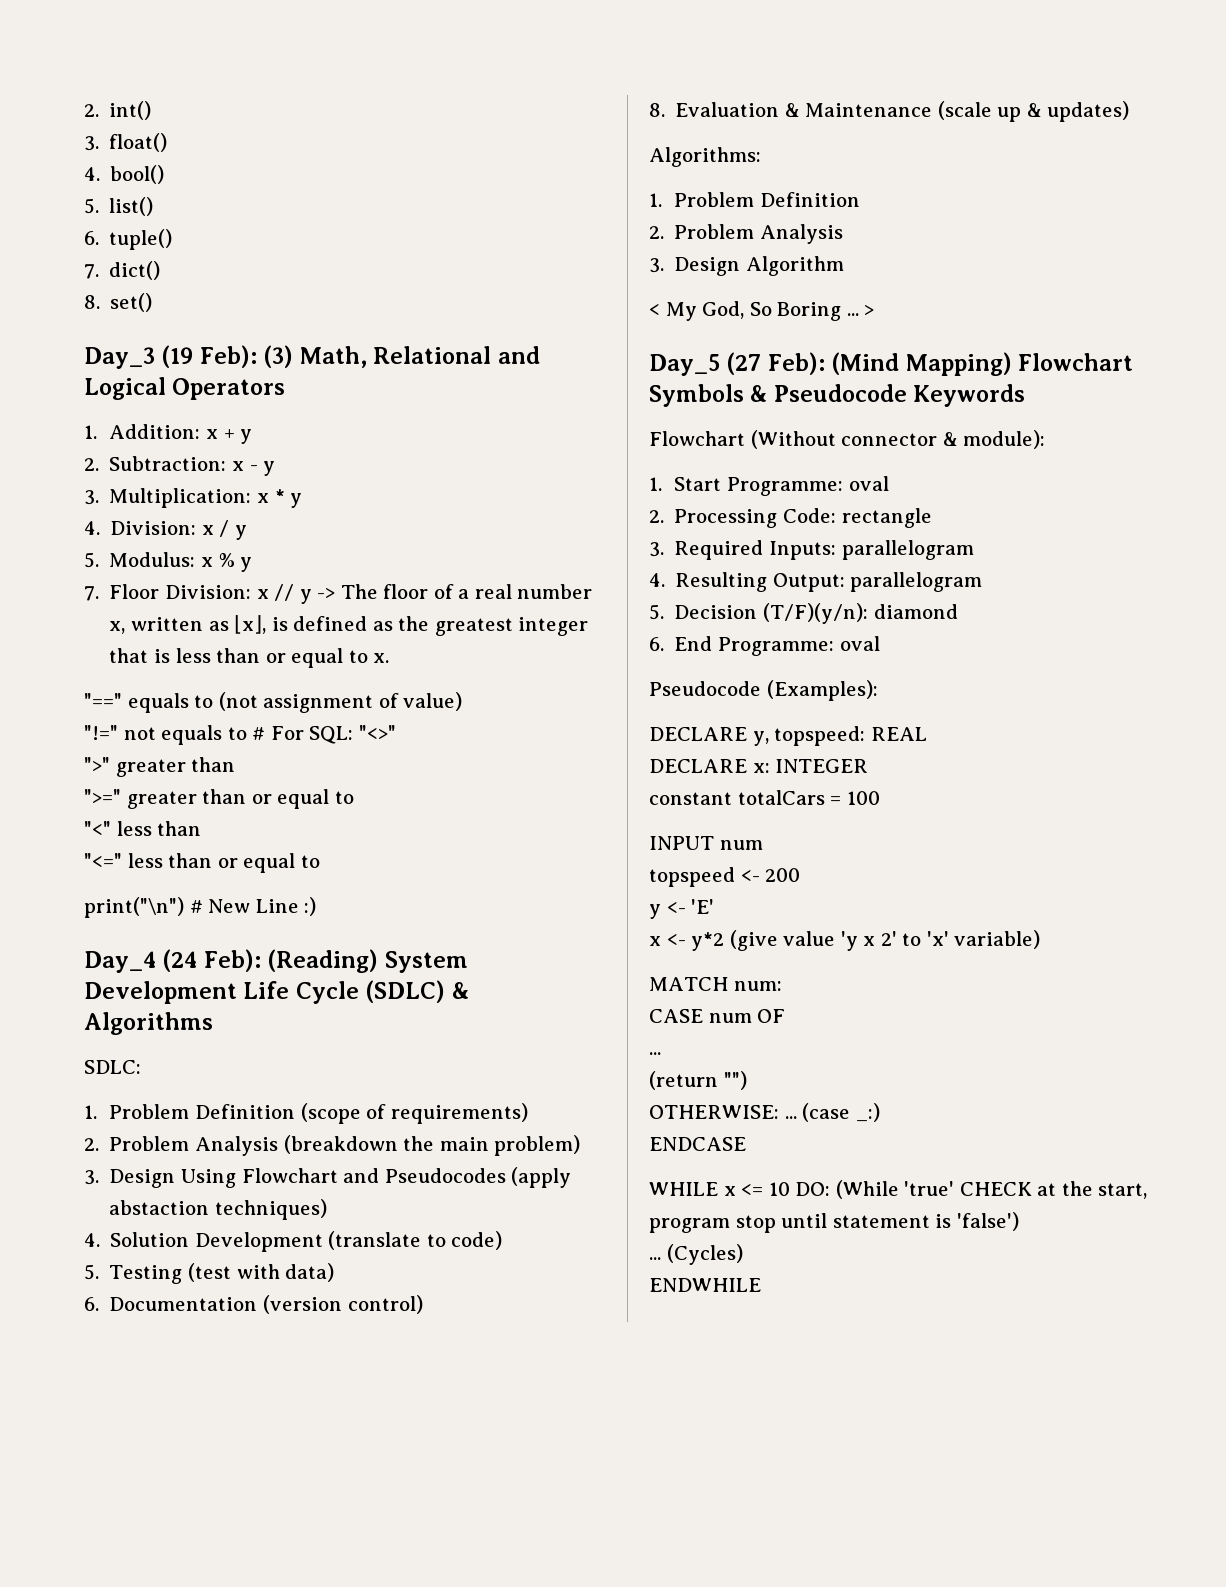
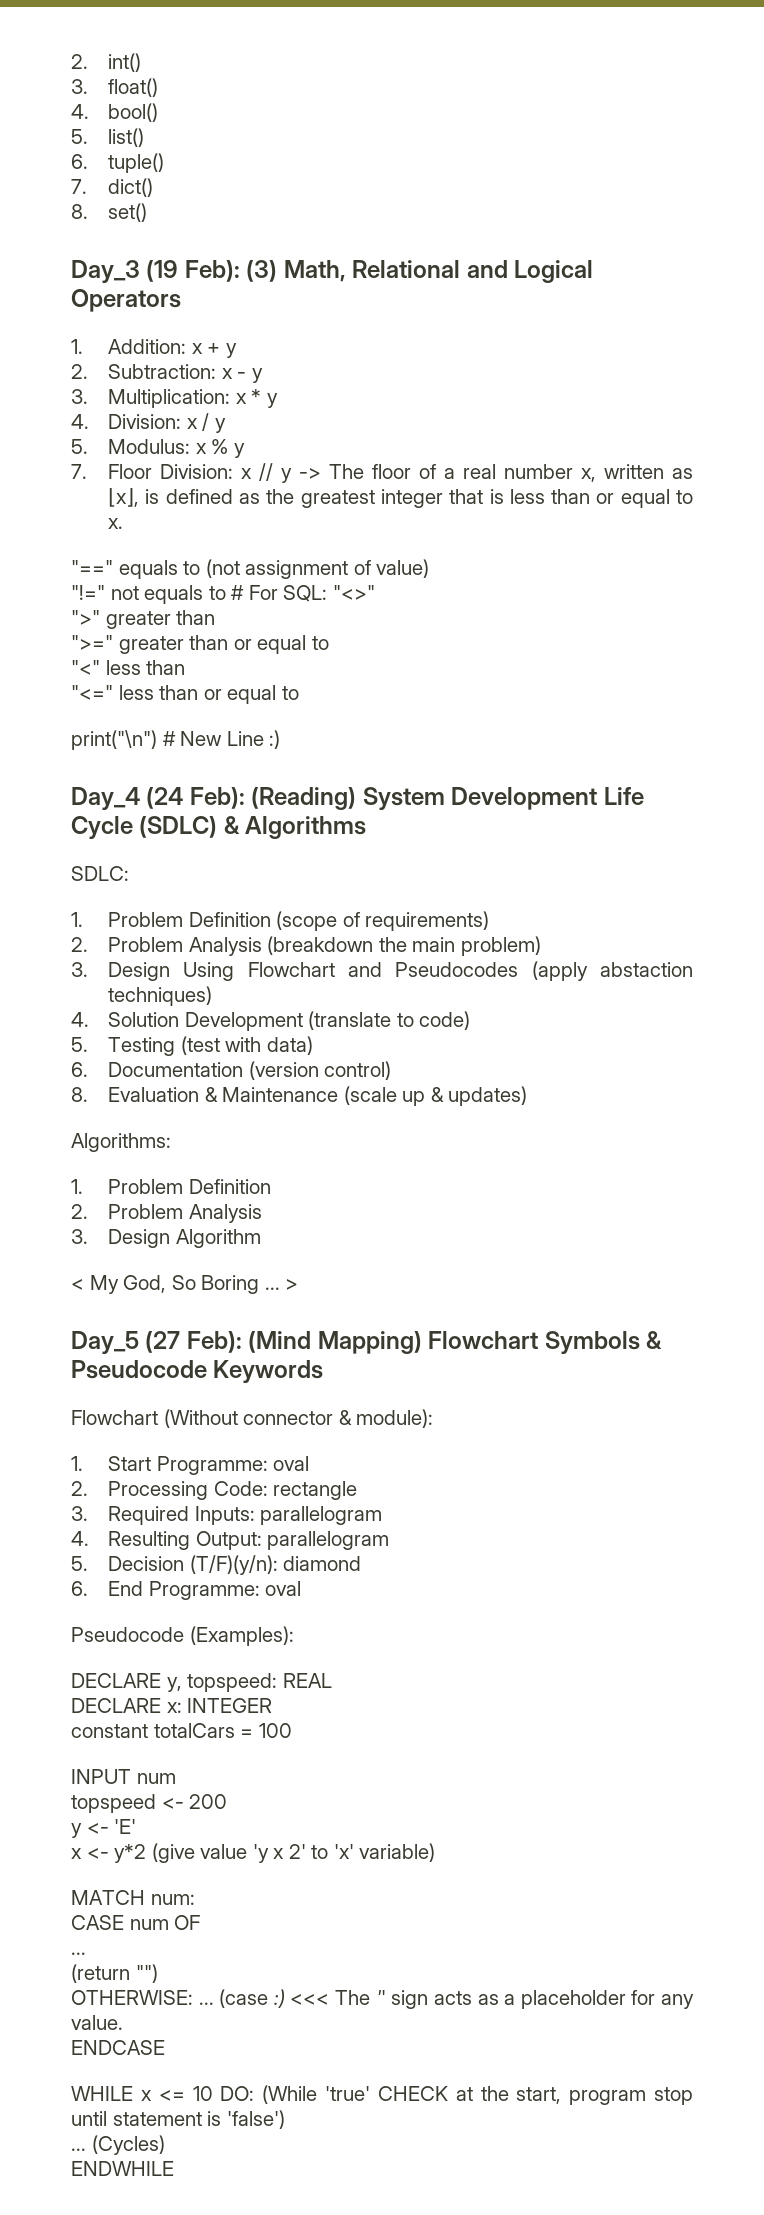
- (case _:)
+ (case :) <<< The '' sign acts as a placeholder for any value.

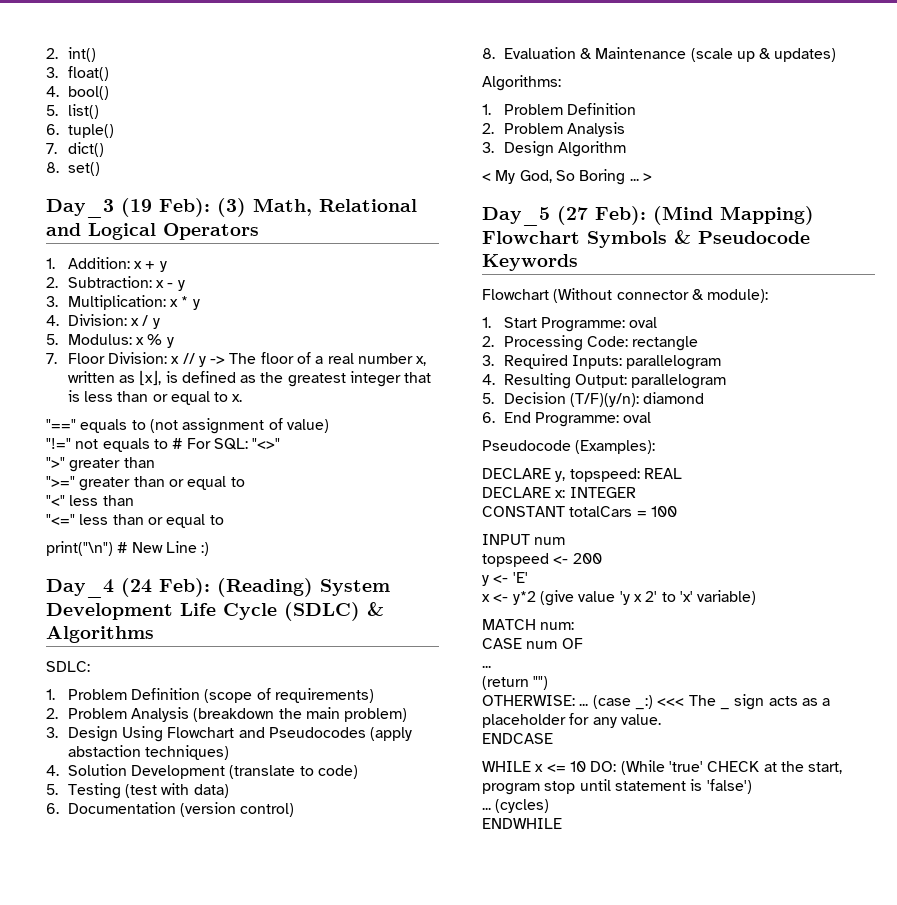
- constant totalCars = 100
+ CONSTANT totalCars = 100
- (case :) <<< The '' sign acts as a placeholder for any value.
+ (case _:) <<< The _ sign acts as a placeholder for any value.
- (Cycles)
+ (cycles)

